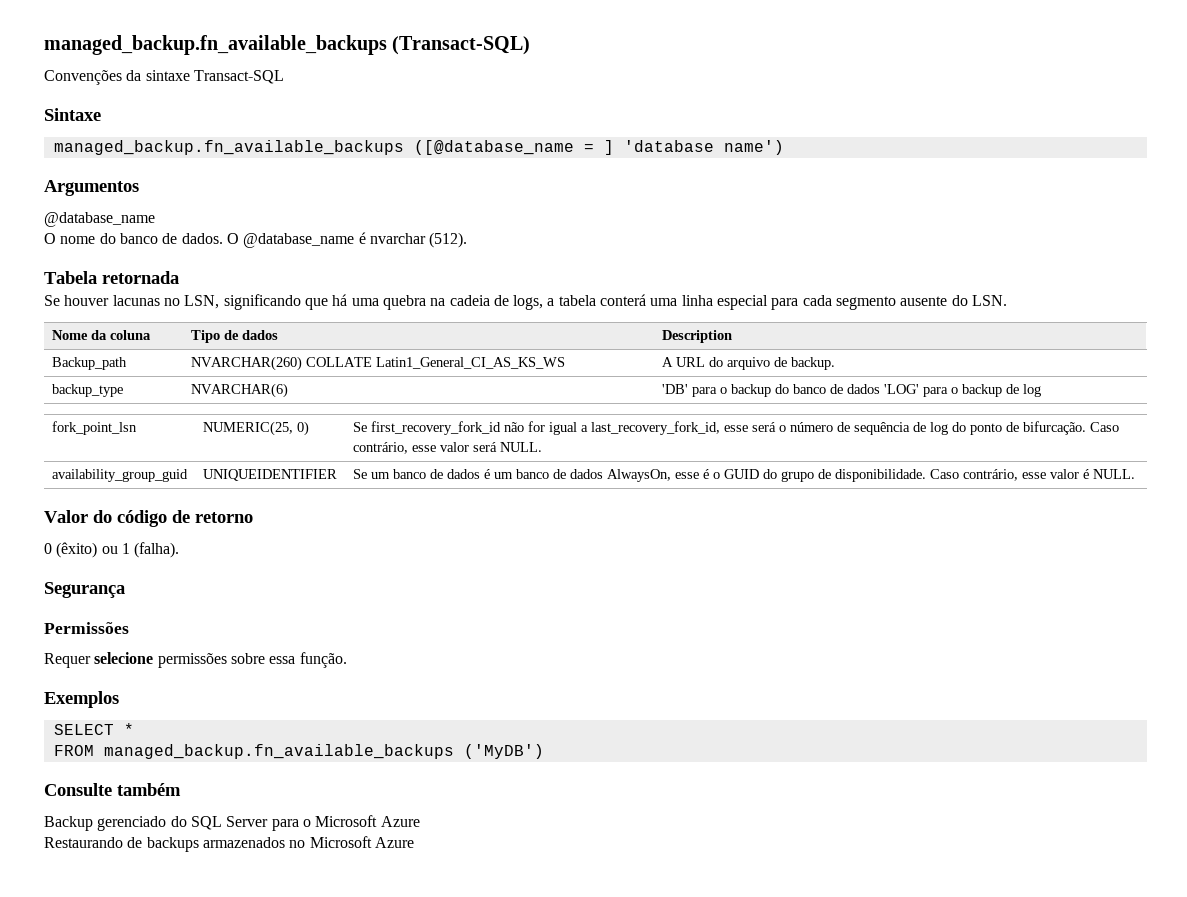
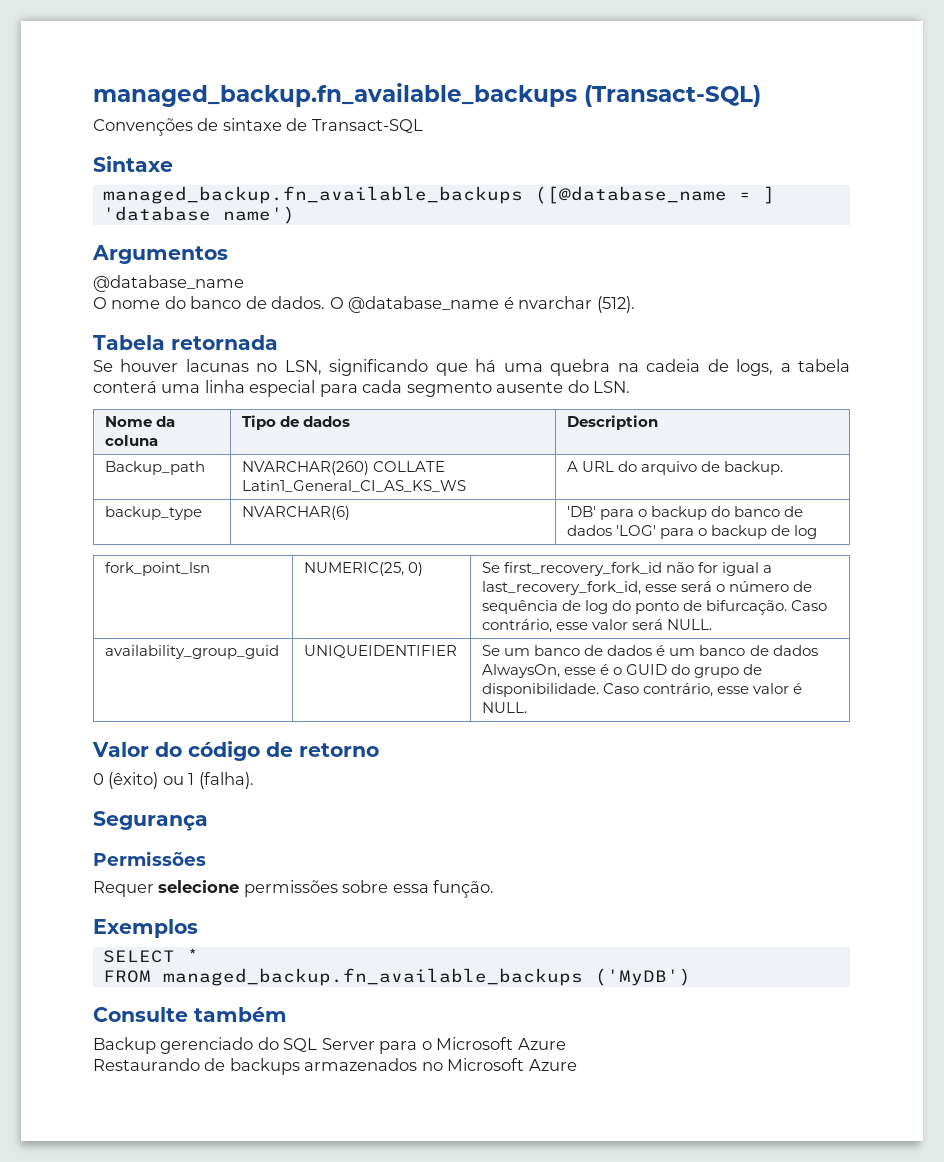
- Convenções da sintaxe Transact-SQL
+ Convenções de sintaxe de Transact-SQL

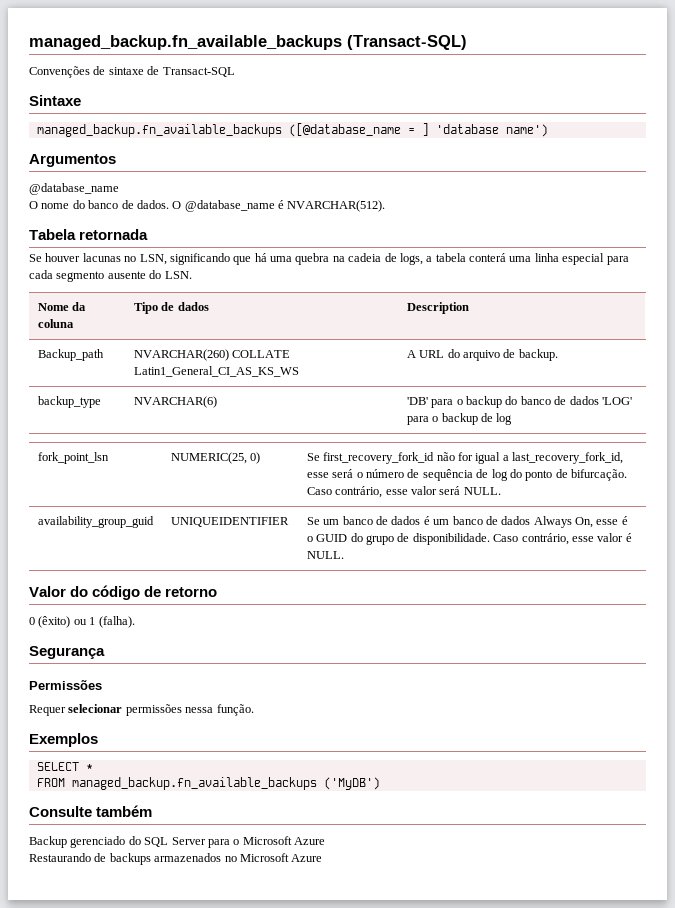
- O @database_name é nvarchar (512).
+ O @database_name é NVARCHAR(512).
- availability_group_guid | UNIQUEIDENTIFIER | Se um banco de dados é um banco de dados AlwaysOn, esse é o GUID do grupo de disponibilidade. Caso contrário, esse valor é NULL.
+ availability_group_guid | UNIQUEIDENTIFIER | Se um banco de dados é um banco de dados Always On, esse é o GUID do grupo de disponibilidade. Caso contrário, esse valor é NULL.
- Requer selecione permissões sobre essa função.
+ Requer selecionar permissões nessa função.

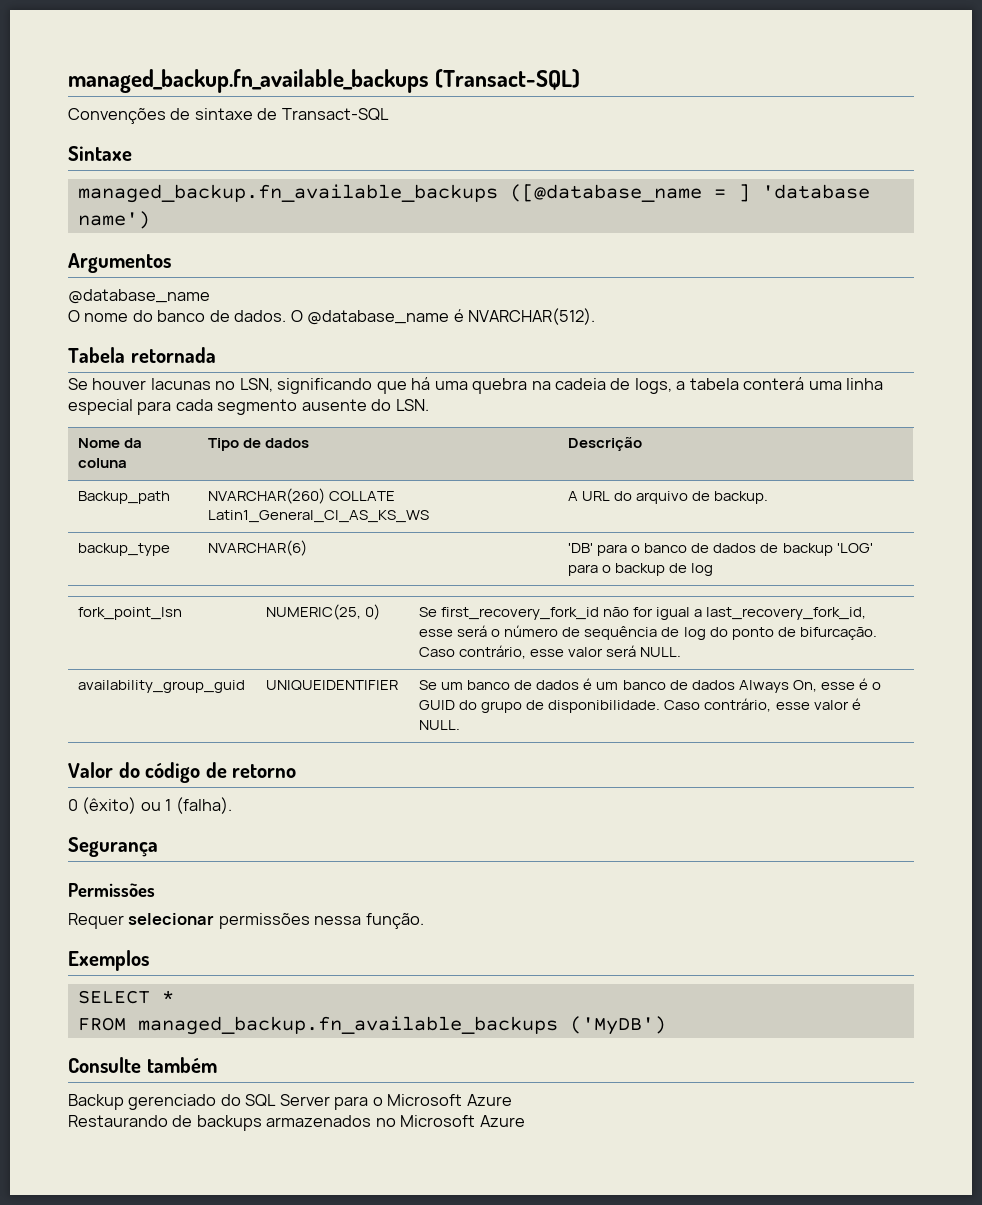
- Nome da coluna | Tipo de dados | Description
+ Nome da coluna | Tipo de dados | Descrição
- backup_type | NVARCHAR(6) | 'DB' para o backup do banco de dados 'LOG' para o backup de log
+ backup_type | NVARCHAR(6) | 'DB' para o banco de dados de backup 'LOG' para o backup de log

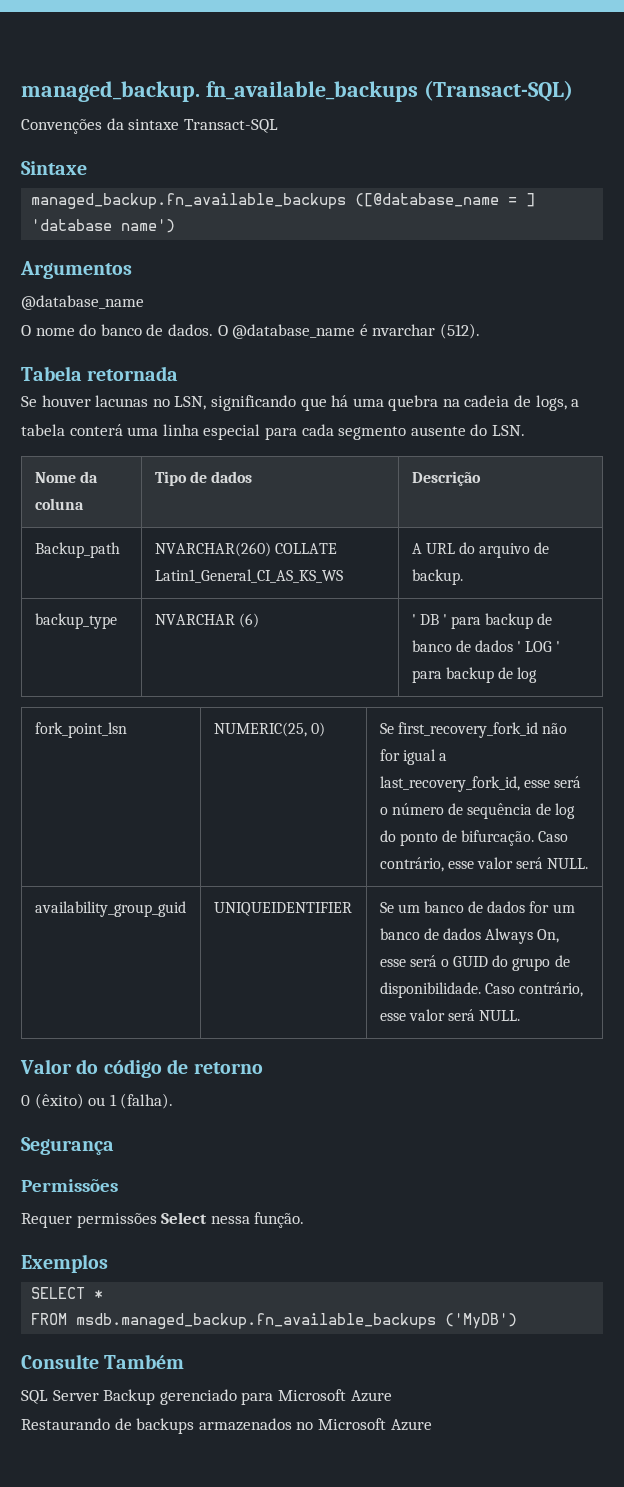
- managed_backup.fn_available_backups (Transact-SQL)
+ managed_backup. fn_available_backups (Transact-SQL)
- Convenções de sintaxe de Transact-SQL
+ Convenções da sintaxe Transact-SQL
- O @database_name é NVARCHAR(512).
+ O @database_name é nvarchar (512).
- backup_type | NVARCHAR(6) | 'DB' para o banco de dados de backup 'LOG' para o backup de log
+ backup_type | NVARCHAR (6) | ' DB ' para backup de banco de dados ' LOG ' para backup de log
- availability_group_guid | UNIQUEIDENTIFIER | Se um banco de dados é um banco de dados Always On, esse é o GUID do grupo de disponibilidade. Caso contrário, esse valor é NULL.
+ availability_group_guid | UNIQUEIDENTIFIER | Se um banco de dados for um banco de dados Always On, esse será o GUID do grupo de disponibilidade. Caso contrário, esse valor será NULL.
- Requer selecionar permissões nessa função.
+ Requer permissões Select nessa função.
- FROM managed_backup.fn_available_backups ('MyDB')
+ FROM msdb.managed_backup.fn_available_backups ('MyDB')
- Consulte também
- Backup gerenciado do SQL Server para o Microsoft Azure
+ Consulte Também
+ SQL Server Backup gerenciado para Microsoft Azure

